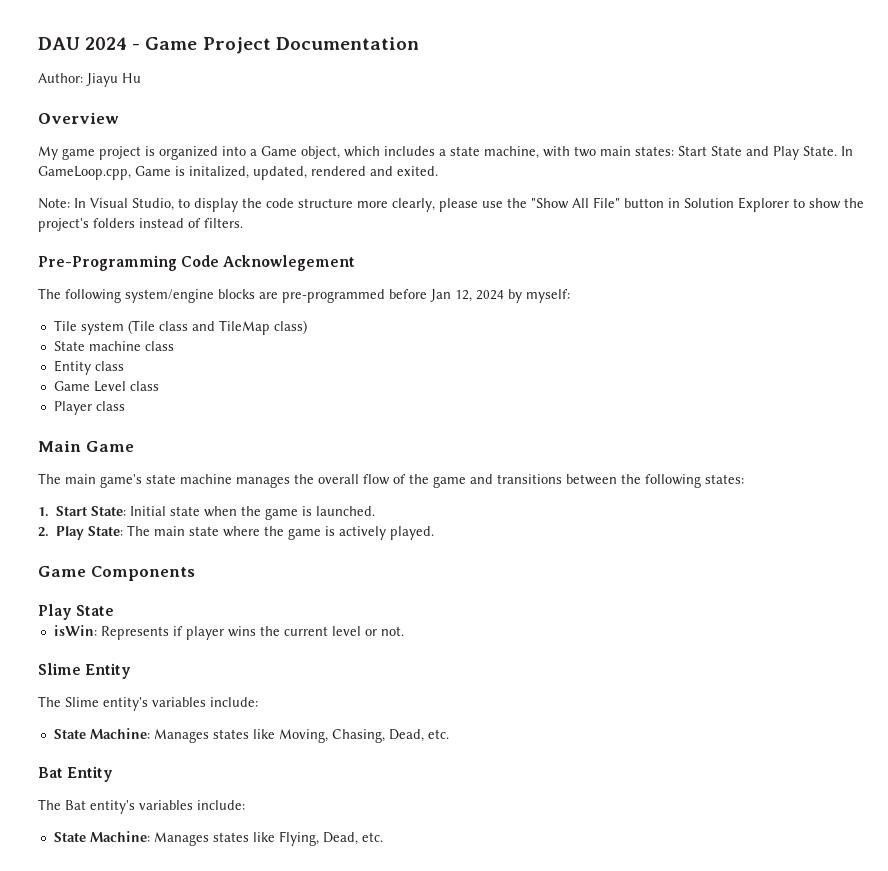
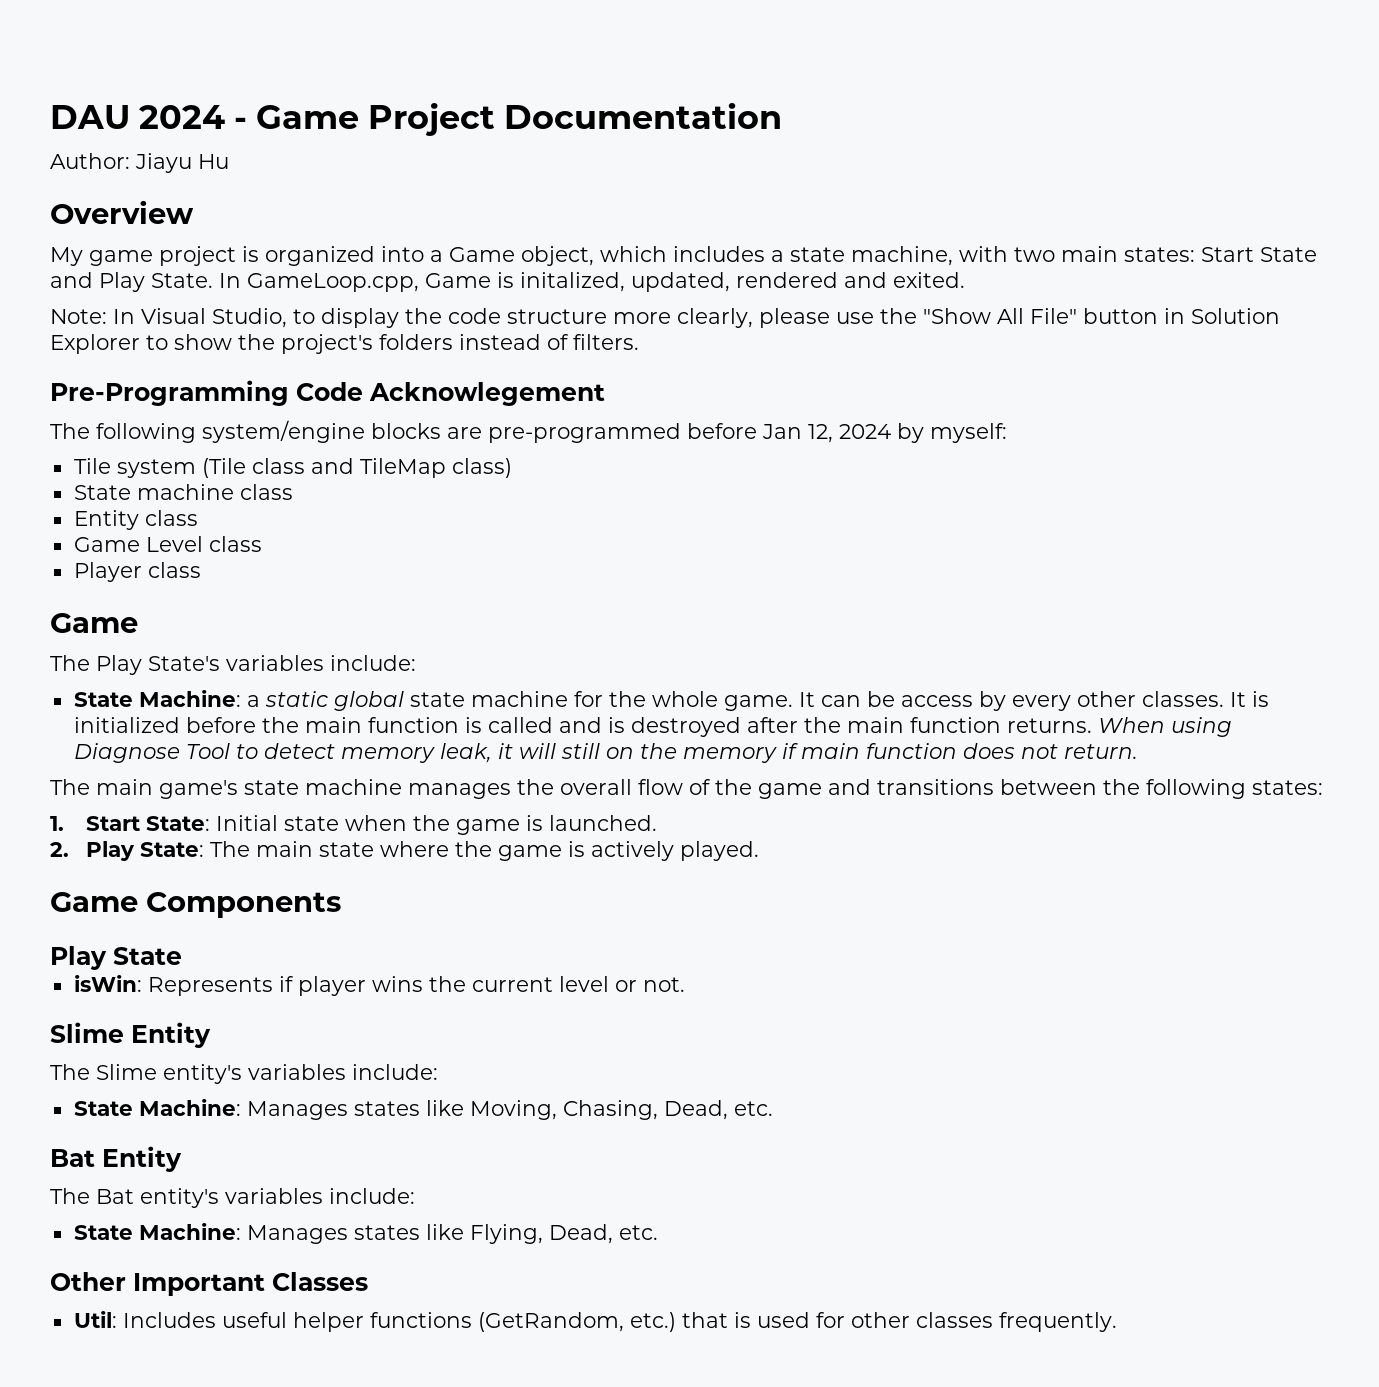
  Player class
- Main Game
+ Game
+ The Play State's variables include:
+ State Machine: a static global state machine for the whole game. It can be access by every other classes. It is initialized before the main function is called and is destroyed after the main function returns. When using Diagnose Tool to detect memory leak, it will still on the memory if main function does not return.
+ Other Important Classes
+ Util: Includes useful helper functions (GetRandom, etc.) that is used for other classes frequently.

